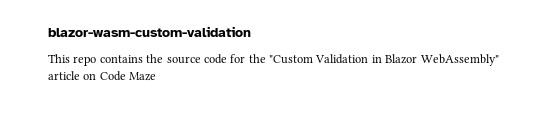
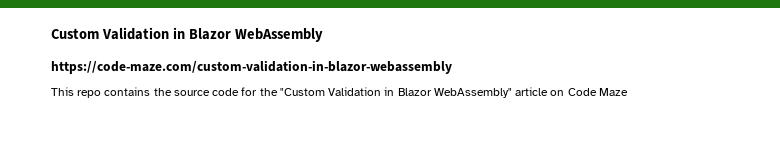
- blazor-wasm-custom-validation
+ Custom Validation in Blazor WebAssembly
+ https://code-maze.com/custom-validation-in-blazor-webassembly

